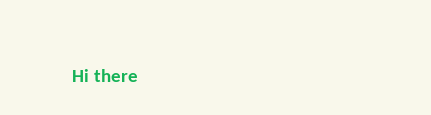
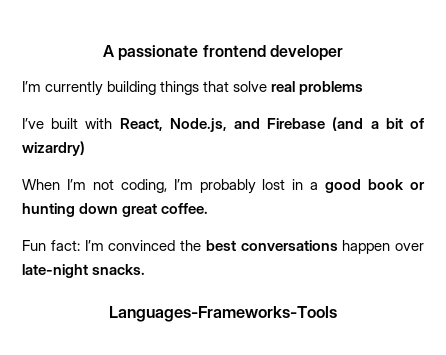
- Hi there
+ A passionate frontend developer
+ I’m currently building things that solve real problems
+ I’ve built with React, Node.js, and Firebase (and a bit of wizardry)
+ When I’m not coding, I’m probably lost in a good book or hunting down great coffee.
+ Fun fact: I’m convinced the best conversations happen over late-night snacks.
+ Languages-Frameworks-Tools

